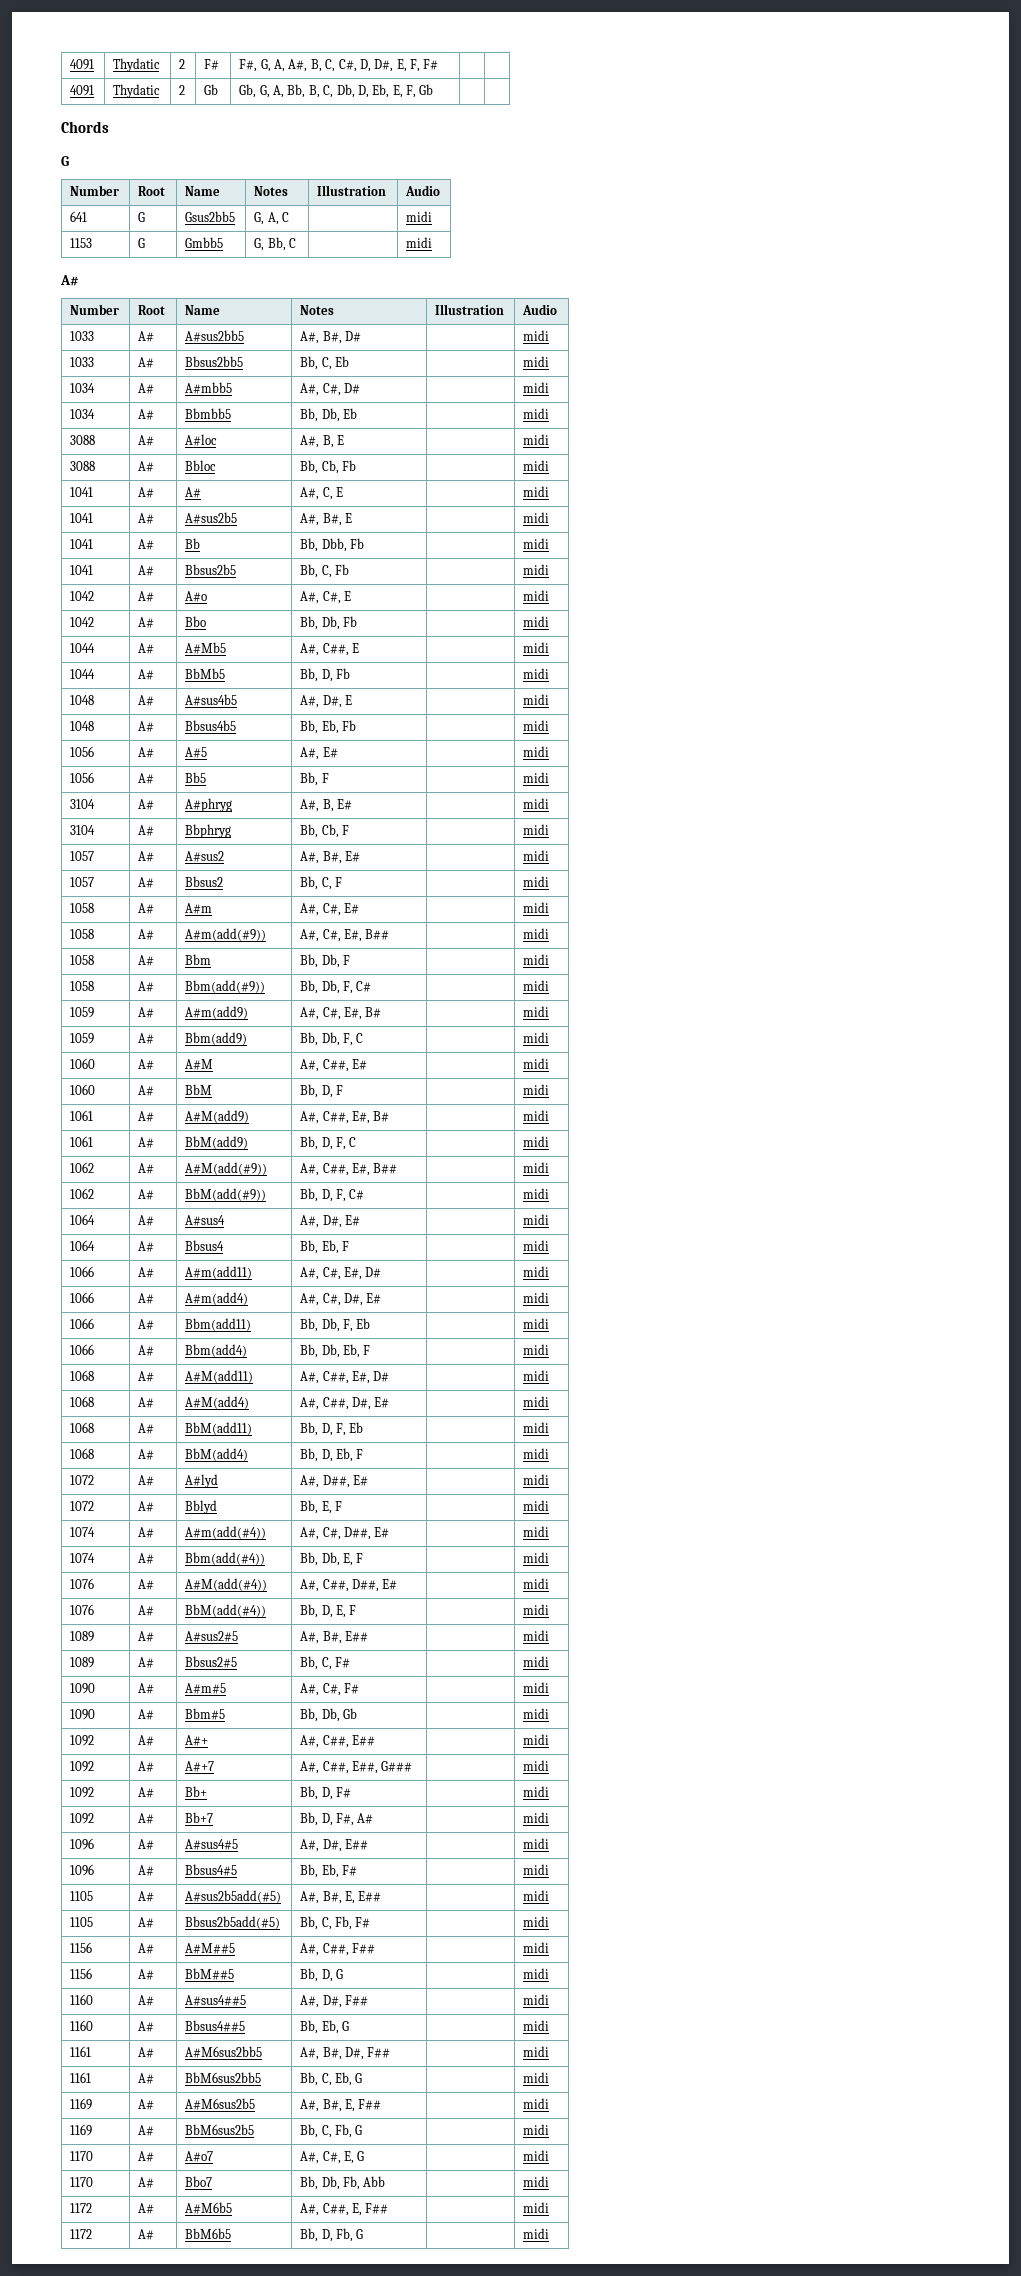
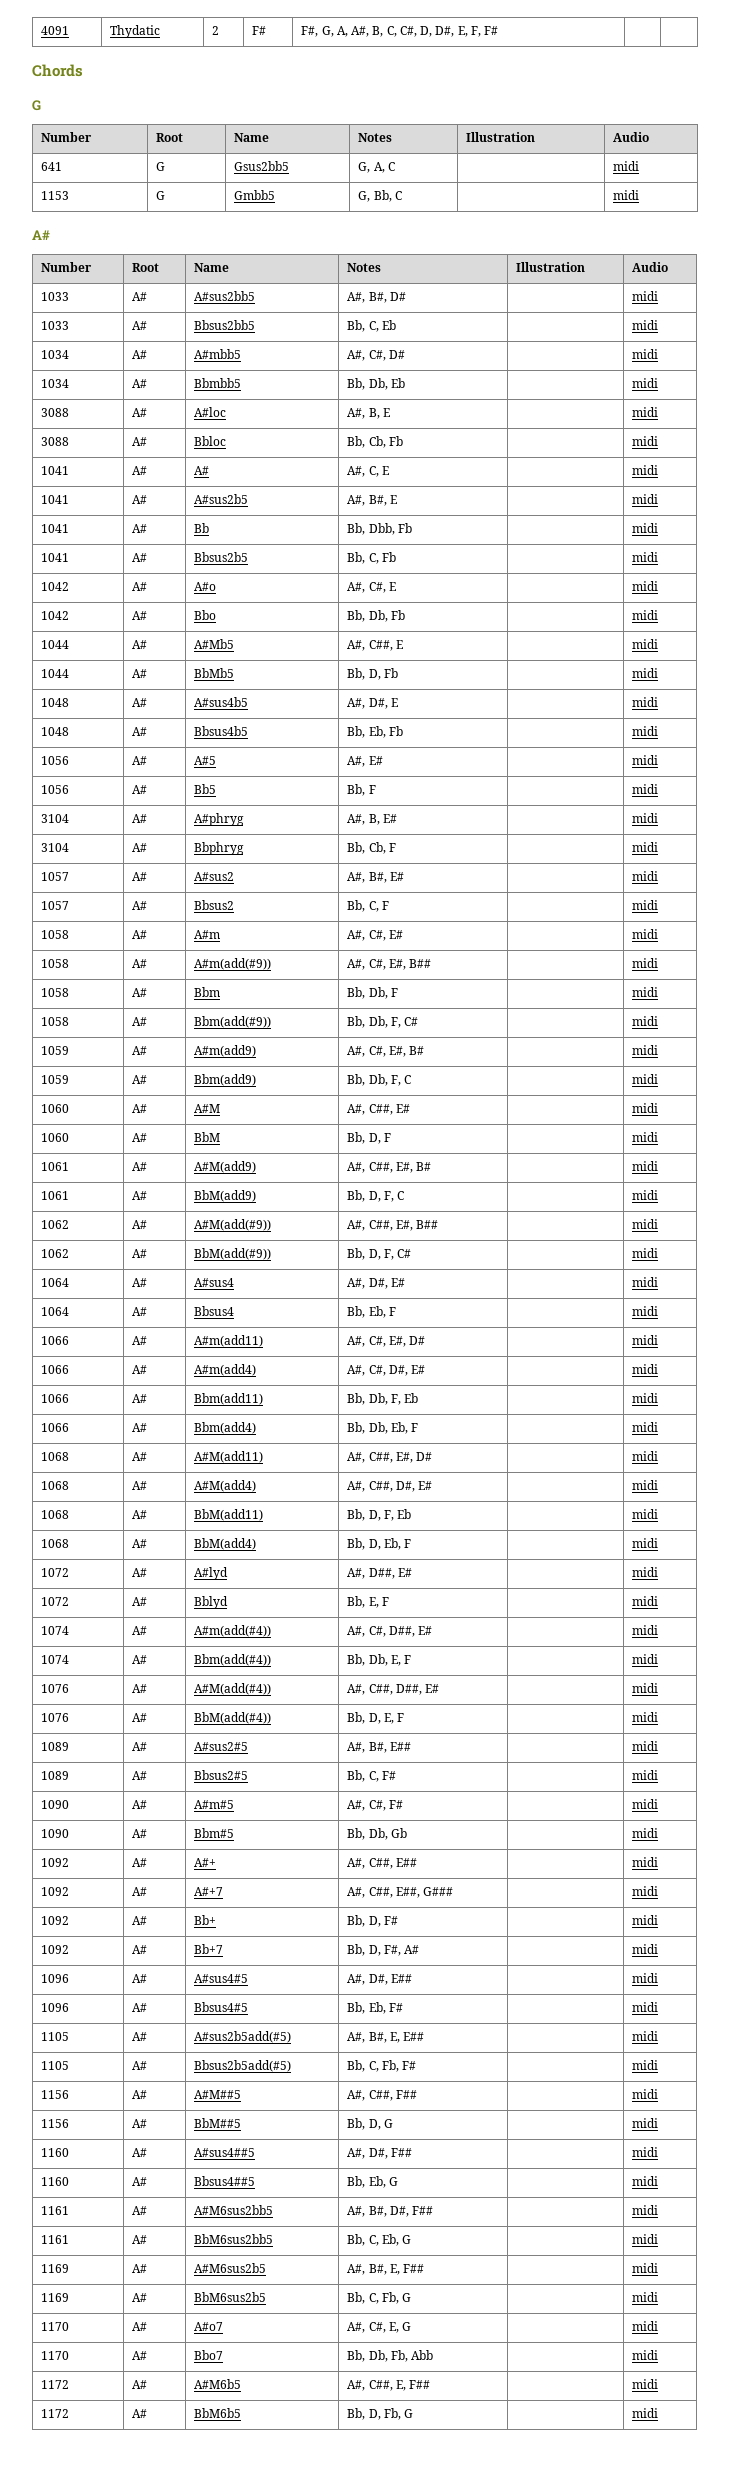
- 4091 | Thydatic | 2 | Gb | Gb, G, A, Bb, B, C, Db, D, Eb, E, F, Gb | |

